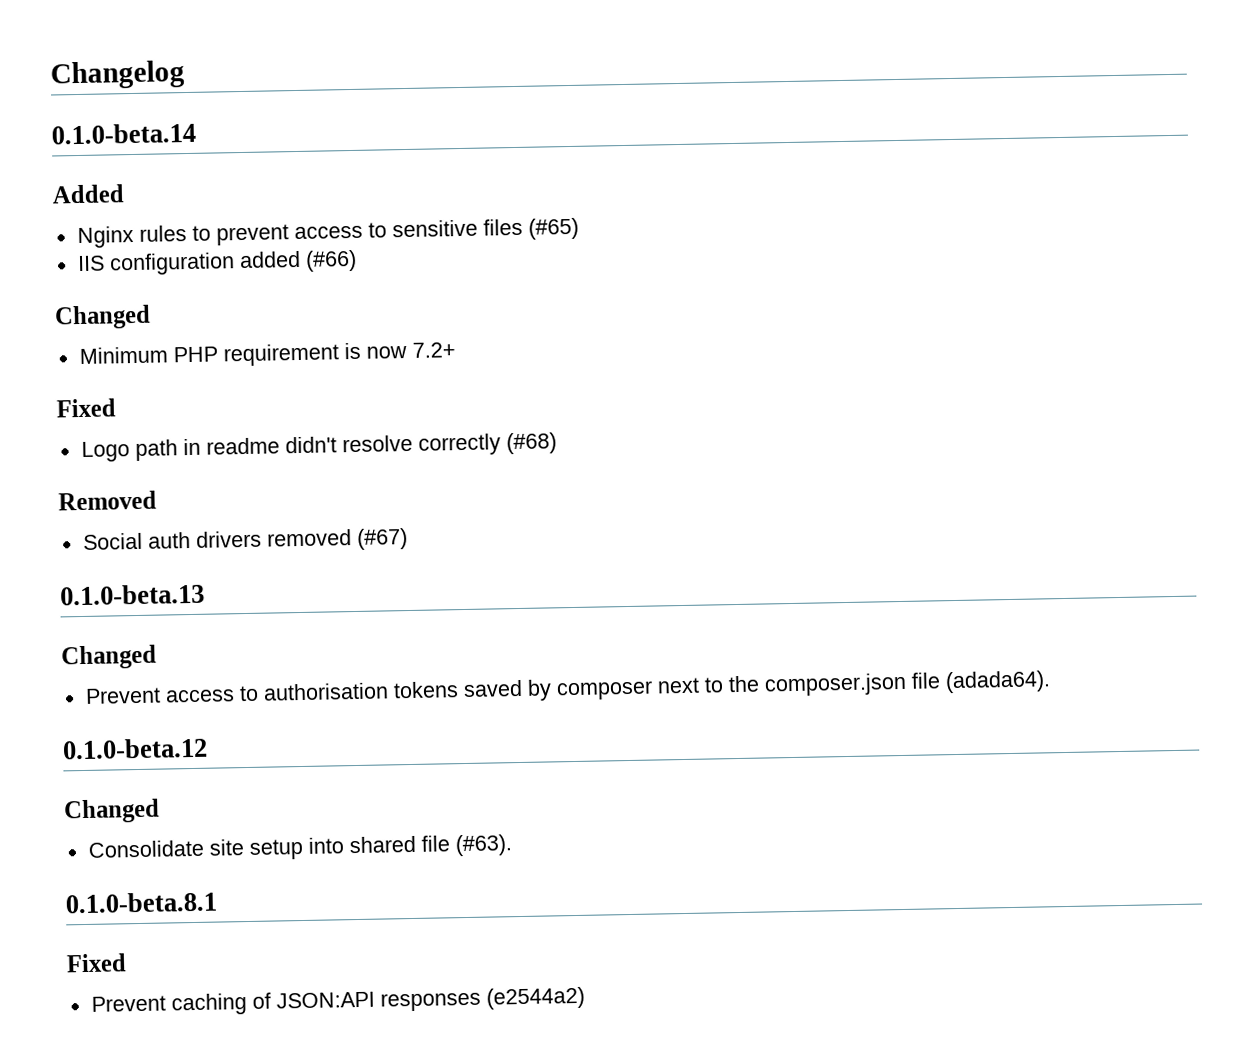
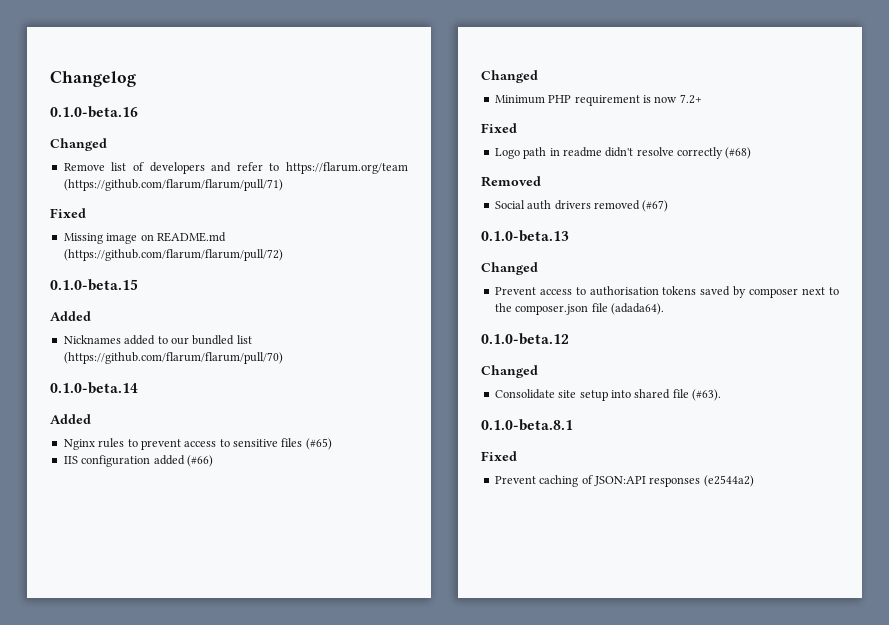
+ 0.1.0-beta.16
+ Changed
+ Remove list of developers and refer to https://flarum.org/team (https://github.com/flarum/flarum/pull/71)
+ Fixed
+ Missing image on README.md (https://github.com/flarum/flarum/pull/72)
+ 0.1.0-beta.15
+ Added
+ Nicknames added to our bundled list (https://github.com/flarum/flarum/pull/70)

